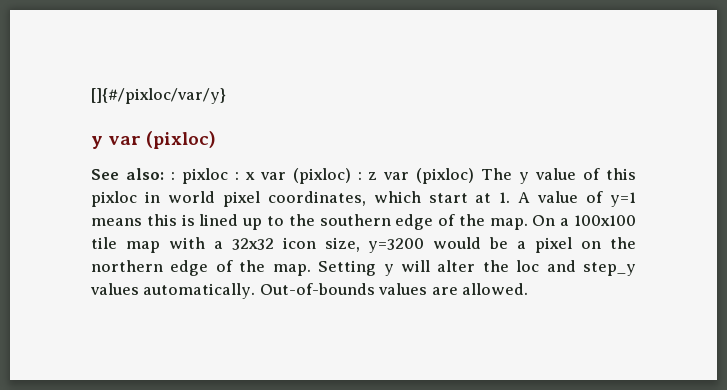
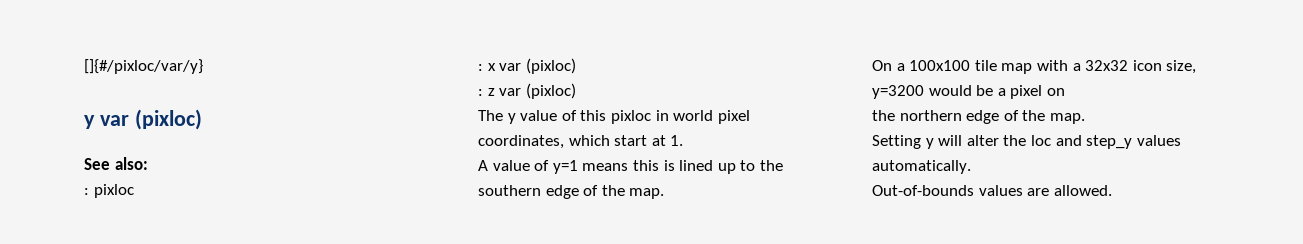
- See also: : pixloc :
+ See also:
+ : pixloc
+ :
- x var (pixloc) :
+ x var (pixloc)
+ :
- z var (pixloc) The y value of this pixloc in world pixel coordinates, which start at 1. A value of y=1 means this is lined up to the southern edge of the map. On a 100x100 tile map with a 32x32 icon size, y=3200 would be a pixel on the northern edge of the map. Setting y will alter the loc and step_y values automatically. Out-of-bounds values are allowed.
+ z var (pixloc)
+ The y value of this pixloc in world pixel coordinates, which start at 1.
+ A value of y=1 means this is lined up to the southern edge of the map.
+ On a 100x100 tile map with a 32x32 icon size, y=3200 would be a pixel on
+ the northern edge of the map.
+ Setting y will alter the loc and step_y values automatically.
+ Out-of-bounds values are allowed.

